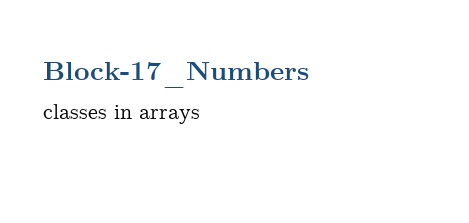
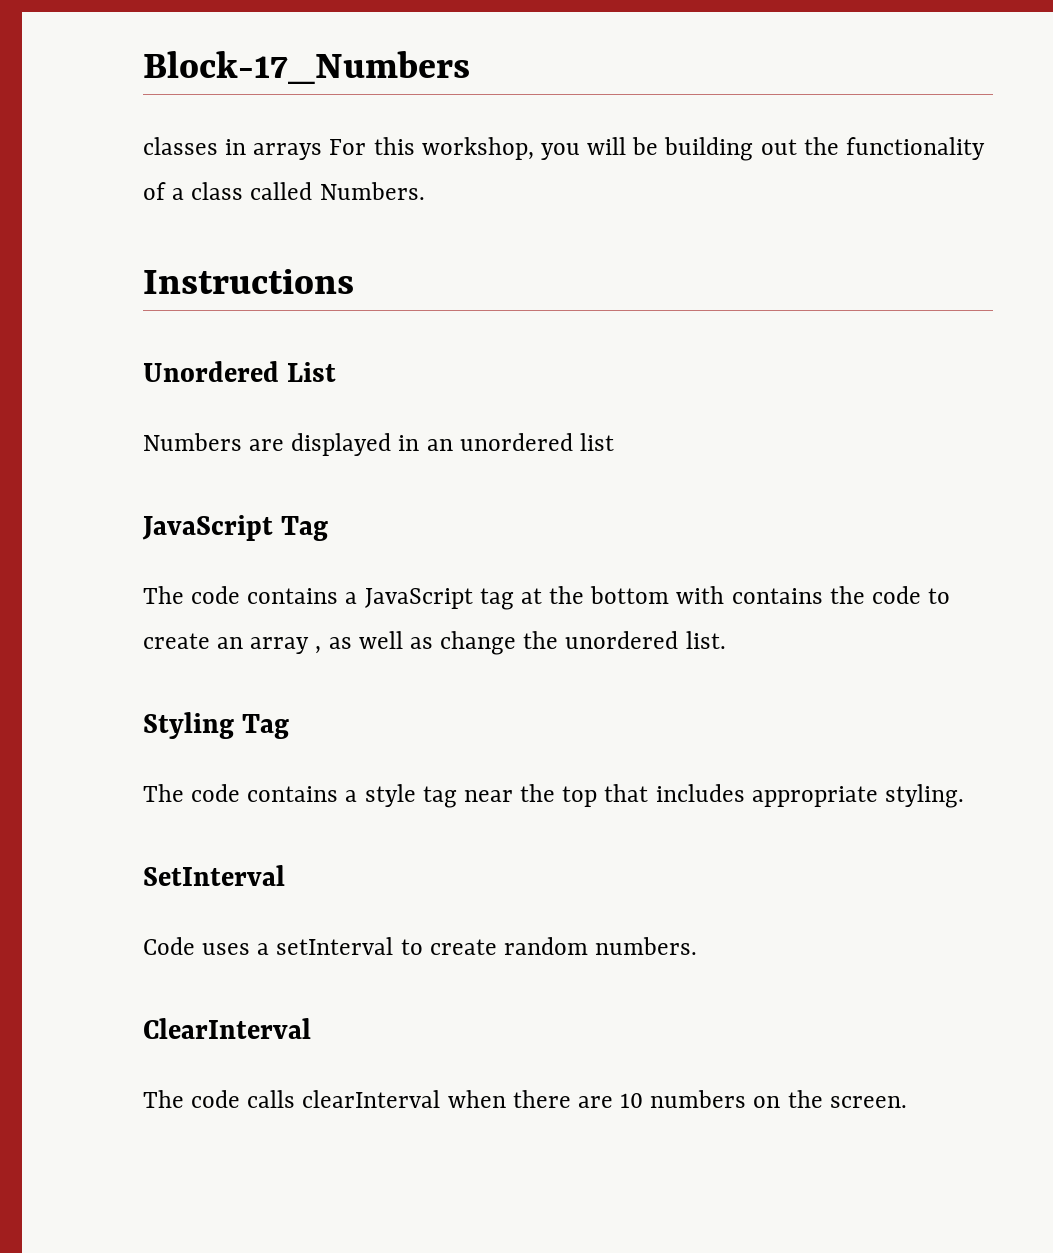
- classes in arrays
+ classes in arrays For this workshop, you will be building out the functionality of a class called Numbers.
+ Instructions
+ Unordered List
+ Numbers are displayed in an unordered list
+ JavaScript Tag
+ The code contains a JavaScript tag at the bottom with contains the code to create an array , as well as change the unordered list.
+ Styling Tag
+ The code contains a style tag near the top that includes appropriate styling.
+ SetInterval
+ Code uses a setInterval to create random numbers.
+ ClearInterval
+ The code calls clearInterval when there are 10 numbers on the screen.

